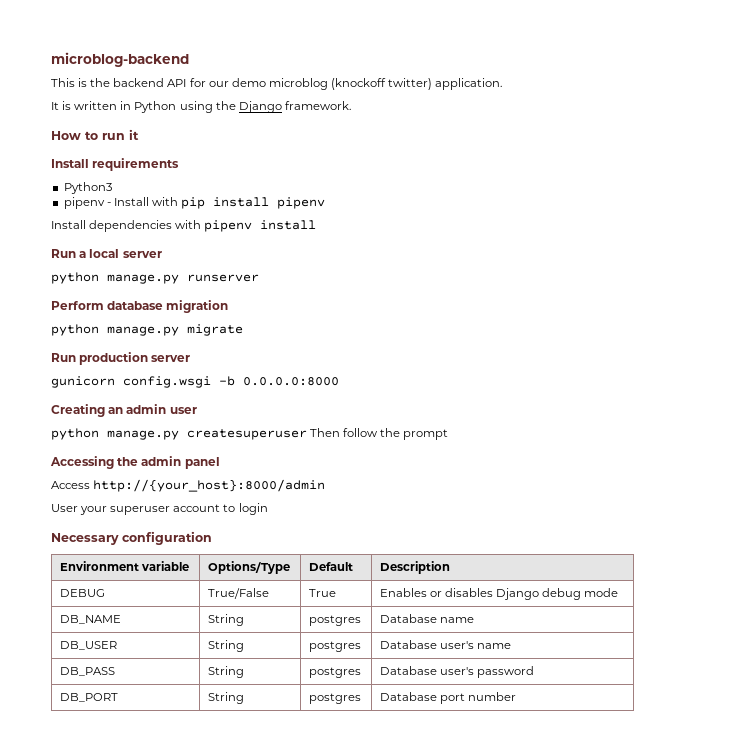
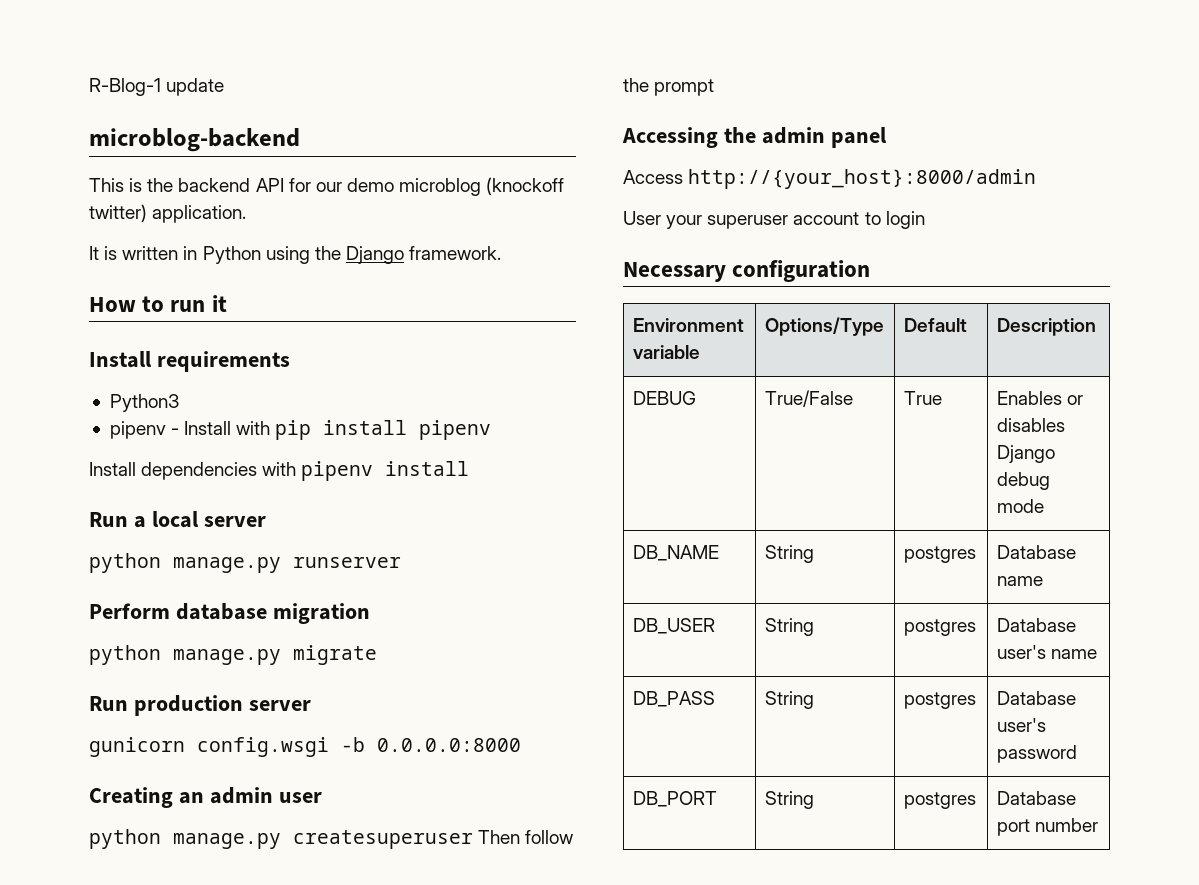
+ R-Blog-1 update

